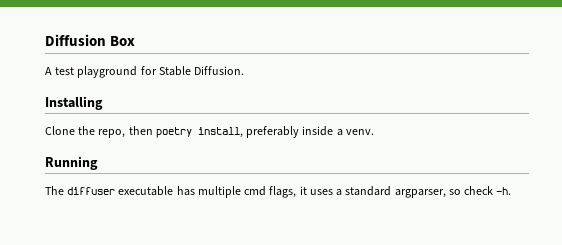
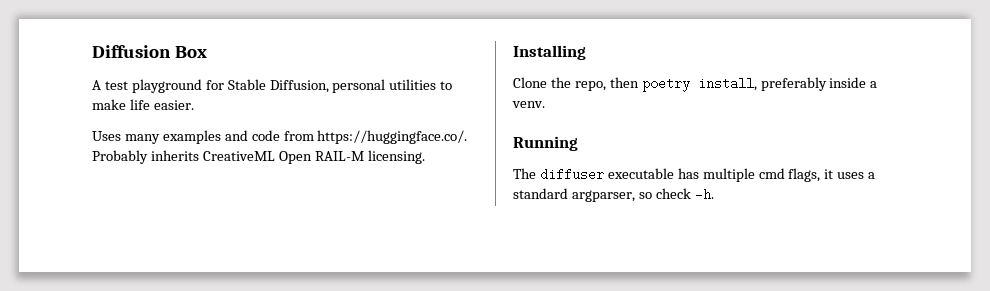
- A test playground for Stable Diffusion.
+ A test playground for Stable Diffusion, personal utilities to make life easier.
+ Uses many examples and code from https://huggingface.co/. Probably inherits CreativeML Open RAIL-M licensing.

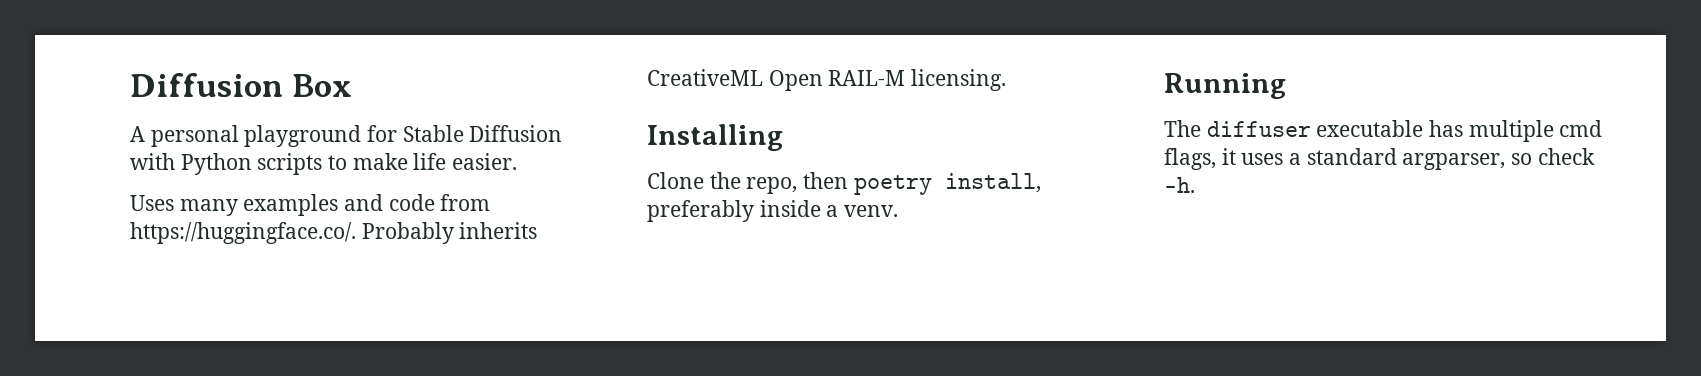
- A test playground for Stable Diffusion, personal utilities to make life easier.
+ A personal playground for Stable Diffusion with Python scripts to make life easier.

